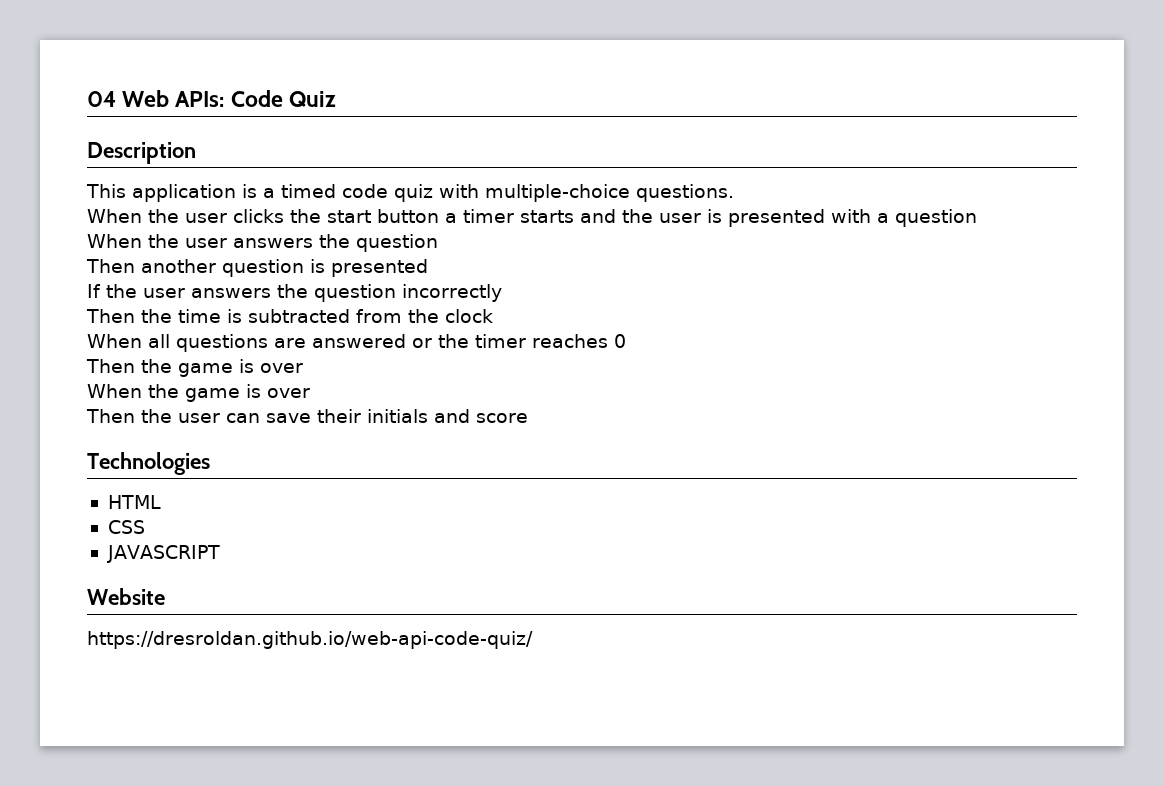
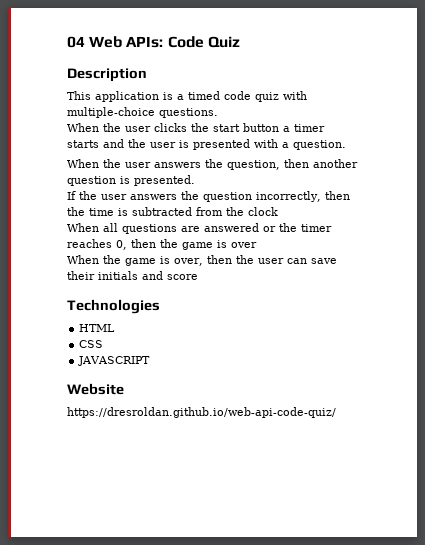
- When the user clicks the start button a timer starts and the user is presented with a question
+ When the user clicks the start button a timer starts and the user is presented with a question.
- When the user answers the question
- Then another question is presented
+ When the user answers the question, then another question is presented.
- If the user answers the question incorrectly
- Then the time is subtracted from the clock
+ If the user answers the question incorrectly, then the time is subtracted from the clock
- When all questions are answered or the timer reaches 0
- Then the game is over
+ When all questions are answered or the timer reaches 0, then the game is over
- When the game is over
- Then the user can save their initials and score
+ When the game is over, then the user can save their initials and score

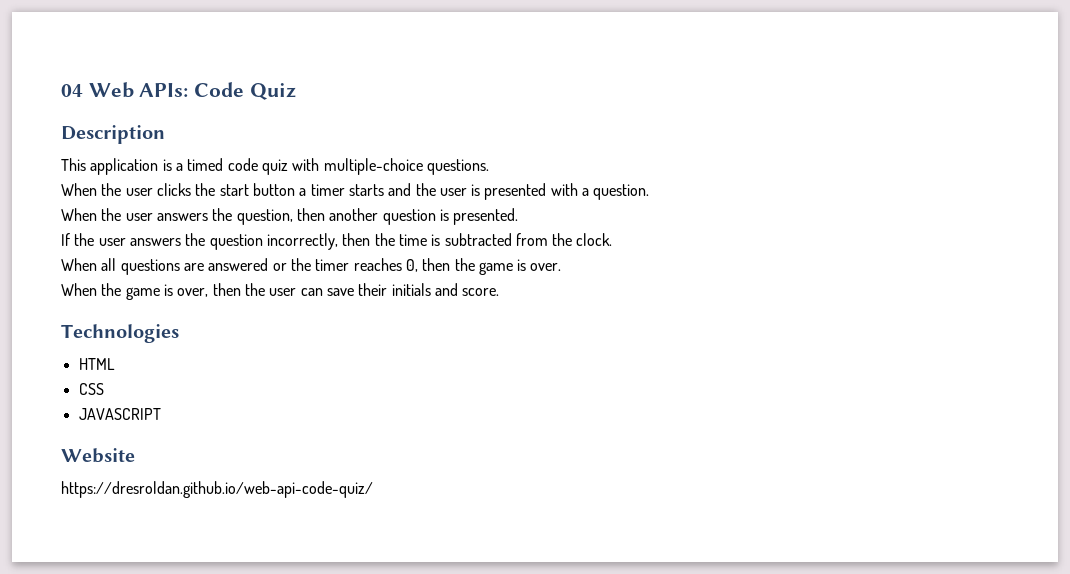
- If the user answers the question incorrectly, then the time is subtracted from the clock
+ If the user answers the question incorrectly, then the time is subtracted from the clock.
- When all questions are answered or the timer reaches 0, then the game is over
+ When all questions are answered or the timer reaches 0, then the game is over.
- When the game is over, then the user can save their initials and score
+ When the game is over, then the user can save their initials and score.

